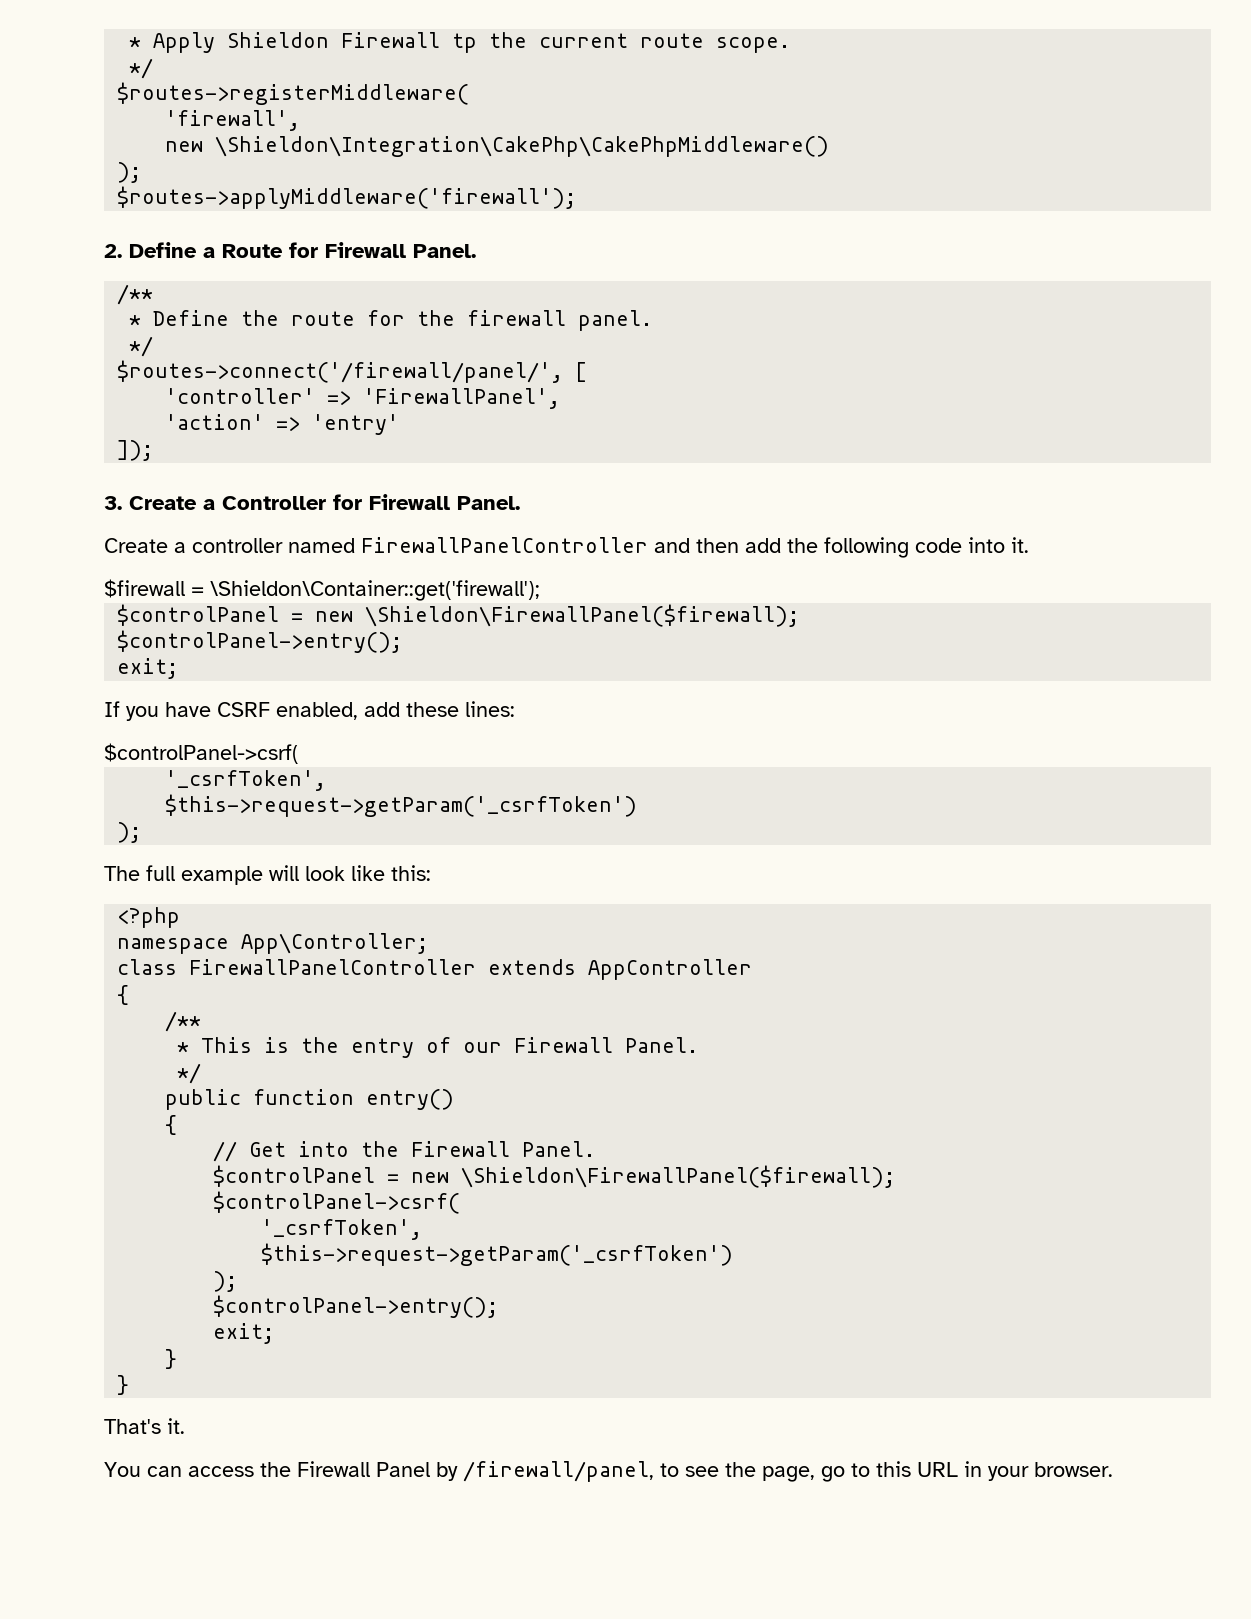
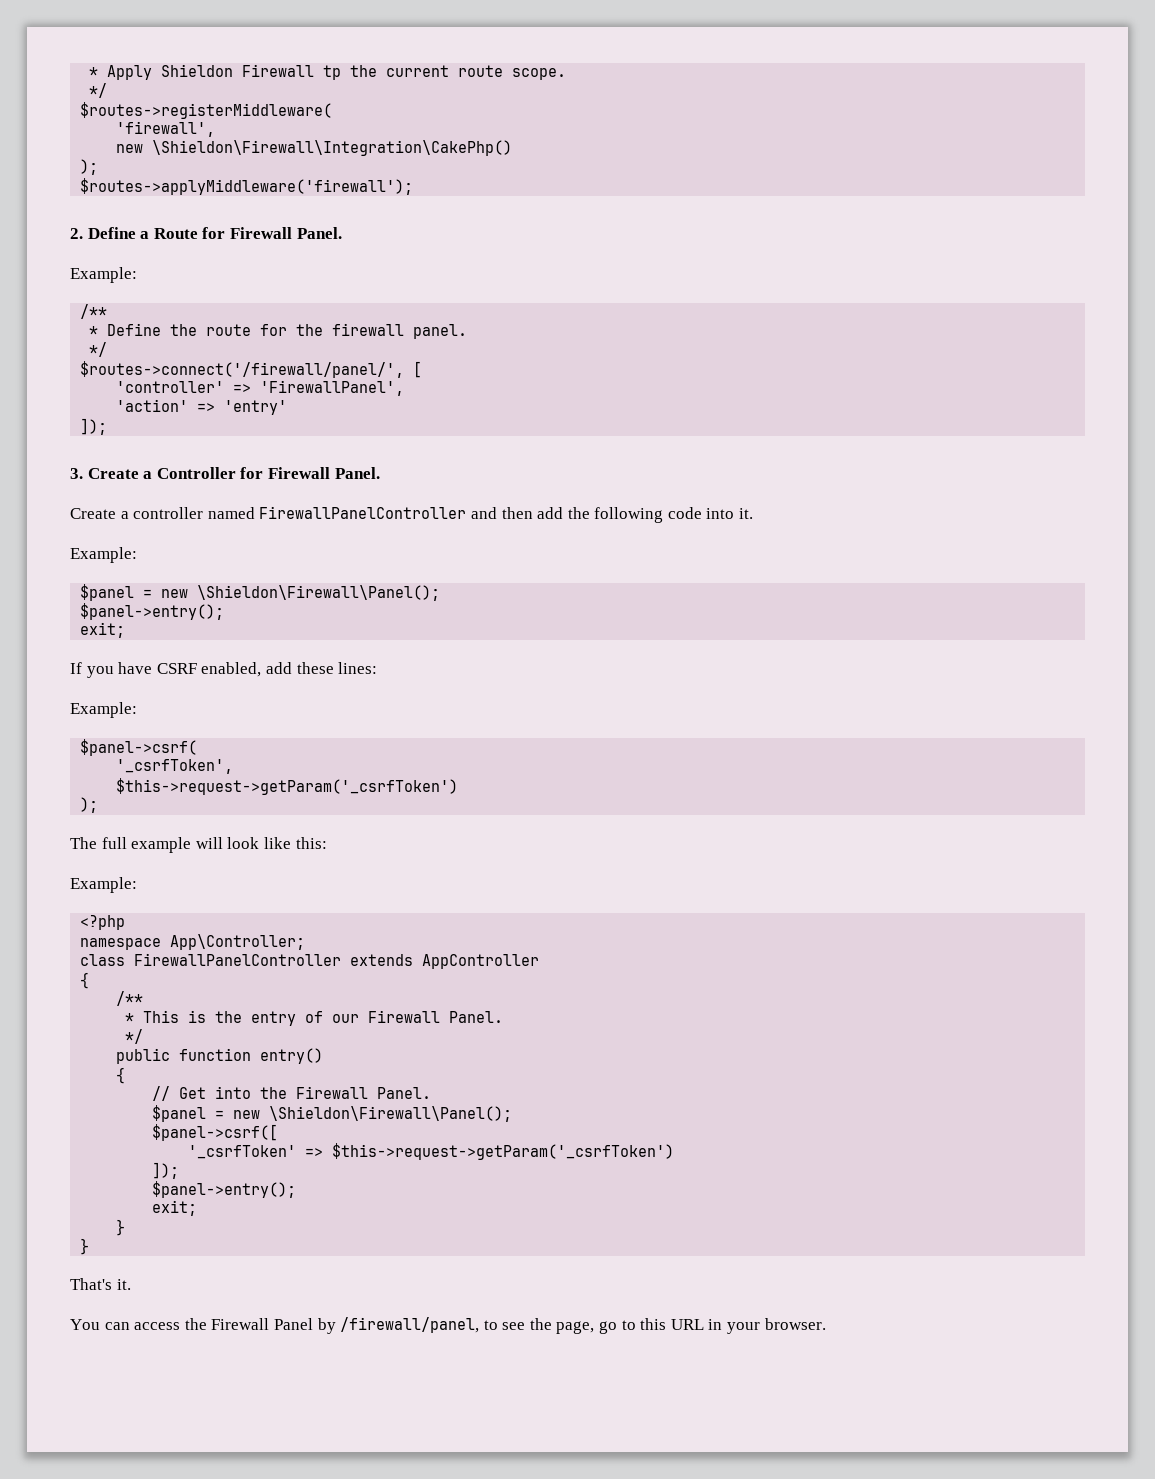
- new \Shieldon\Integration\CakePhp\CakePhpMiddleware()
+ new \Shieldon\Firewall\Integration\CakePhp()
  2. Define a Route for Firewall Panel.
+ Example:
  Create a controller named FirewallPanelController and then add the following code into it.
- $firewall = \Shieldon\Container::get('firewall');
- $controlPanel = new \Shieldon\FirewallPanel($firewall);
- $controlPanel->entry();
+ Example:
+ $panel = new \Shieldon\Firewall\Panel();
+ $panel->entry();
  If you have CSRF enabled, add these lines:
- $controlPanel->csrf(
+ Example:
+ $panel->csrf(
  The full example will look like this:
+ Example:
  // Get into the Firewall Panel.
- $controlPanel = new \Shieldon\FirewallPanel($firewall);
- $controlPanel->csrf(
- '_csrfToken',
- $this->request->getParam('_csrfToken')
- );
- $controlPanel->entry();
+ $panel = new \Shieldon\Firewall\Panel();
+ $panel->csrf([
+ '_csrfToken' => $this->request->getParam('_csrfToken')
+ ]);
+ $panel->entry();

